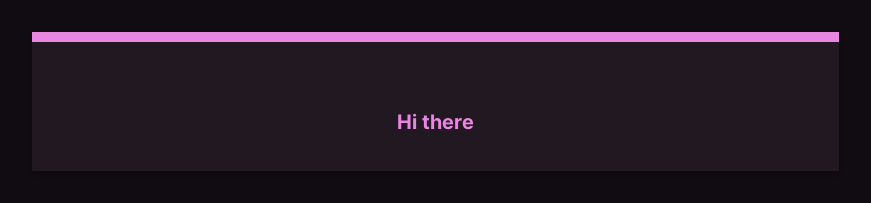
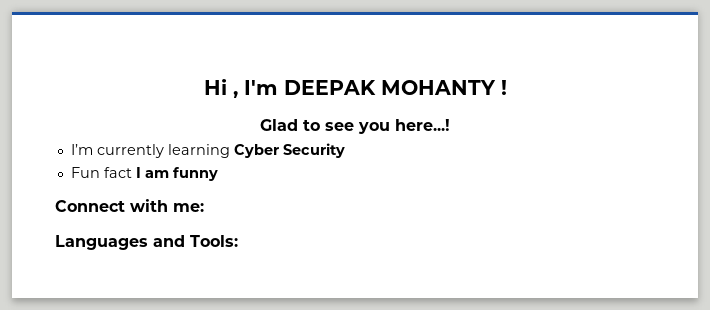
- Hi there
+ Hi , I'm DEEPAK MOHANTY !
+ Glad to see you here...!
+ I’m currently learning Cyber Security
+ Fun fact I am funny
+ Connect with me:
+ Languages and Tools:

